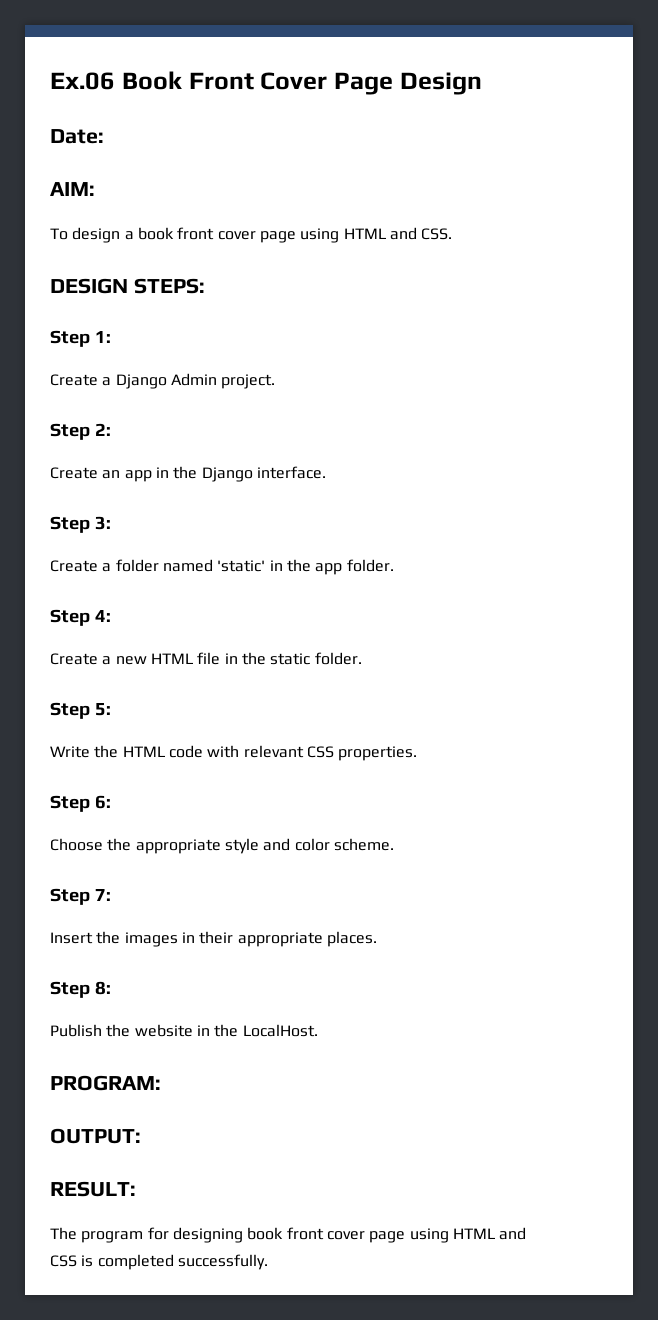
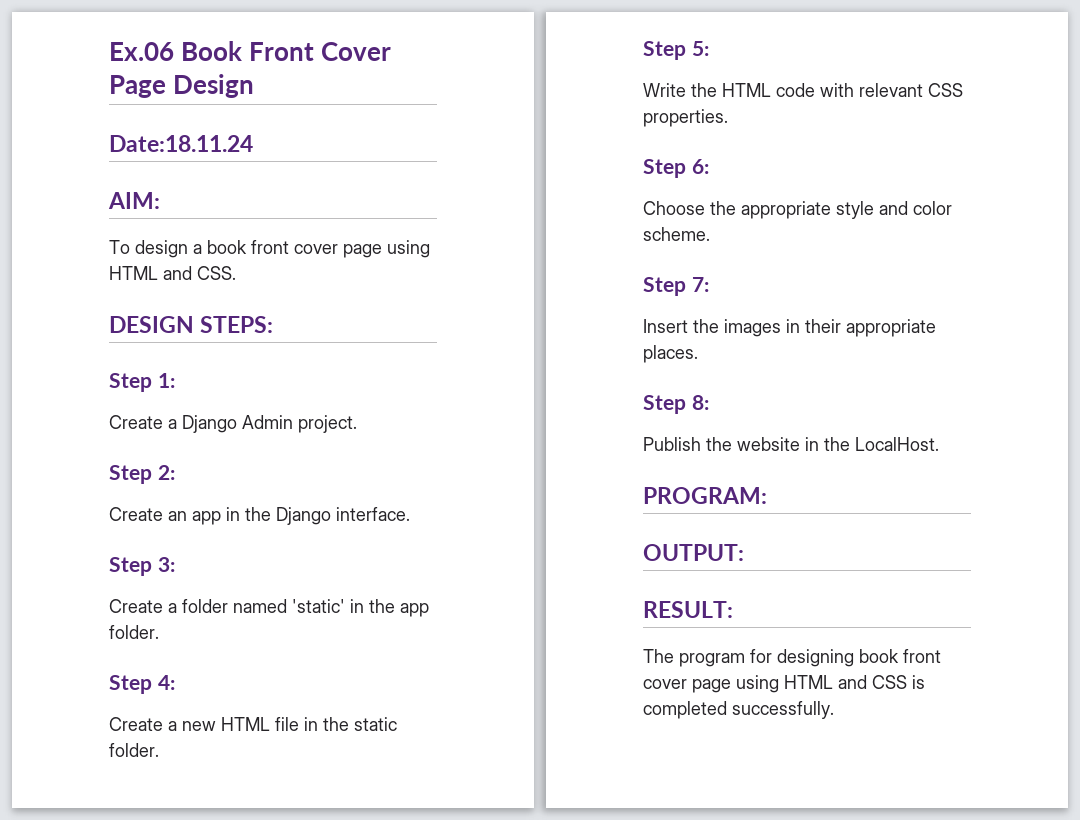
- Date:
+ Date:18.11.24

